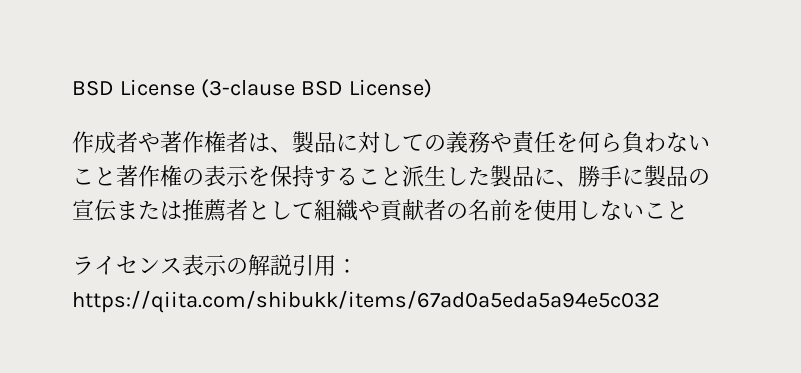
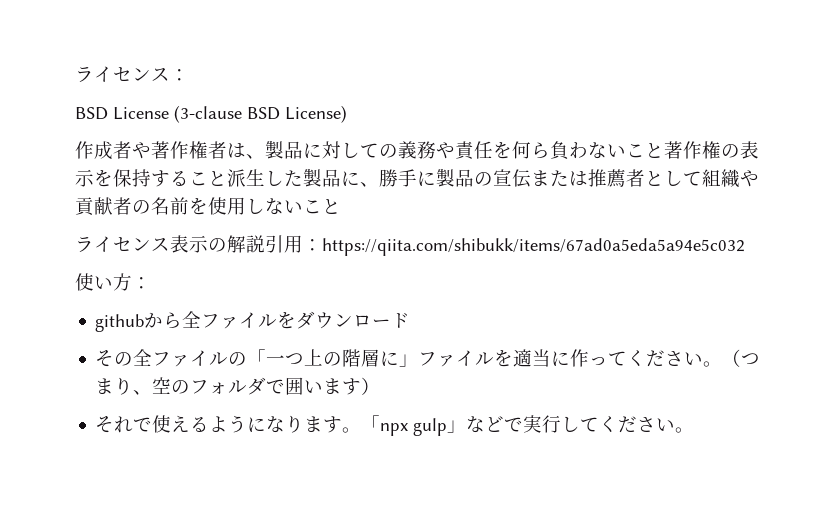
+ ライセンス：
+ 使い方：
+ githubから全ファイルをダウンロード
+ その全ファイルの「一つ上の階層に」ファイルを適当に作ってください。（つまり、空のフォルダで囲います）
+ それで使えるようになります。「npx gulp」などで実行してください。

